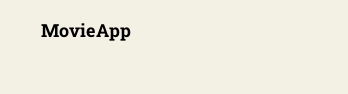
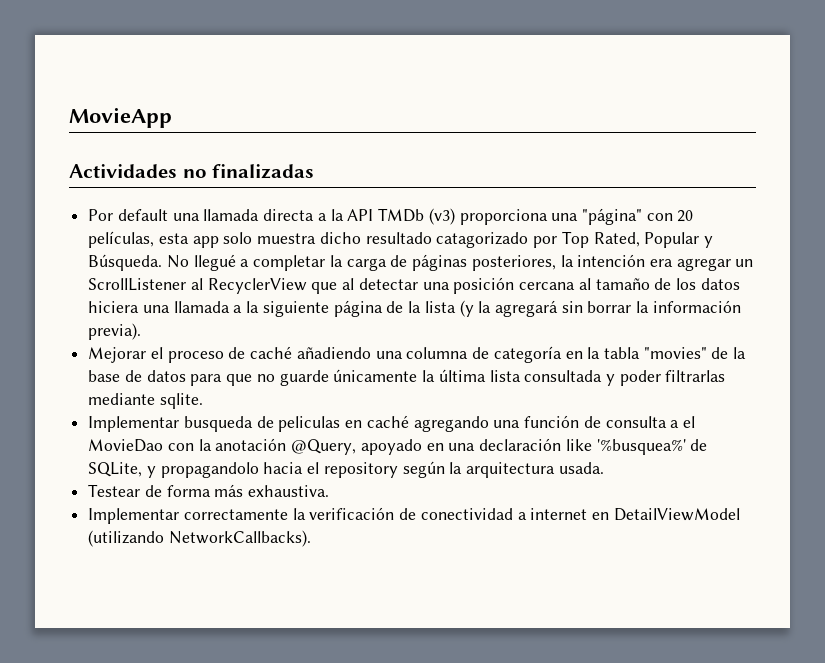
+ Actividades no finalizadas
+ Por default una llamada directa a la API TMDb (v3) proporciona una "página" con 20 películas, esta app solo muestra dicho resultado catagorizado por Top Rated, Popular y Búsqueda. No llegué a completar la carga de páginas posteriores, la intención era agregar un ScrollListener al RecyclerView que al detectar una posición cercana al tamaño de los datos hiciera una llamada a la siguiente página de la lista (y la agregará sin borrar la información previa).
+ Mejorar el proceso de caché añadiendo una columna de categoría en la tabla "movies" de la base de datos para que no guarde únicamente la última lista consultada y poder filtrarlas mediante sqlite.
+ Implementar busqueda de peliculas en caché agregando una función de consulta a el MovieDao con la anotación @Query, apoyado en una declaración like '%busquea%' de SQLite, y propagandolo hacia el repository según la arquitectura usada.
+ Testear de forma más exhaustiva.
+ Implementar correctamente la verificación de conectividad a internet en DetailViewModel (utilizando NetworkCallbacks).

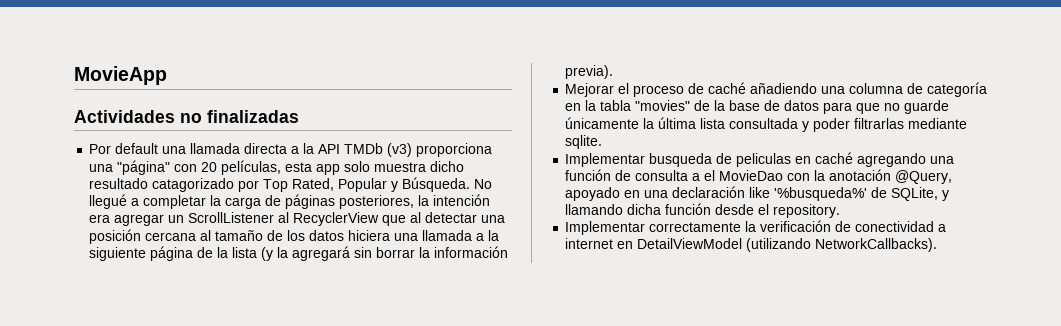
- Implementar busqueda de peliculas en caché agregando una función de consulta a el MovieDao con la anotación @Query, apoyado en una declaración like '%busquea%' de SQLite, y propagandolo hacia el repository según la arquitectura usada.
- Testear de forma más exhaustiva.
+ Implementar busqueda de peliculas en caché agregando una función de consulta a el MovieDao con la anotación @Query, apoyado en una declaración like '%busqueda%' de SQLite, y llamando dicha función desde el repository.

